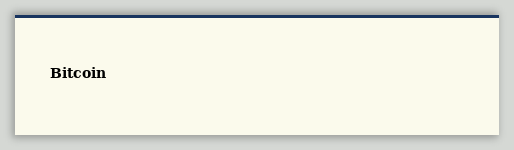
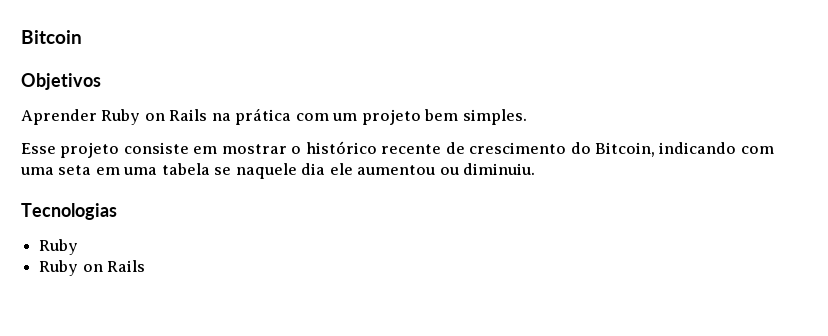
+ Objetivos
+ Aprender Ruby on Rails na prática com um projeto bem simples.
+ Esse projeto consiste em mostrar o histórico recente de crescimento do Bitcoin, indicando com uma seta em uma tabela se naquele dia ele aumentou ou diminuiu.
+ Tecnologias
+ Ruby
+ Ruby on Rails

